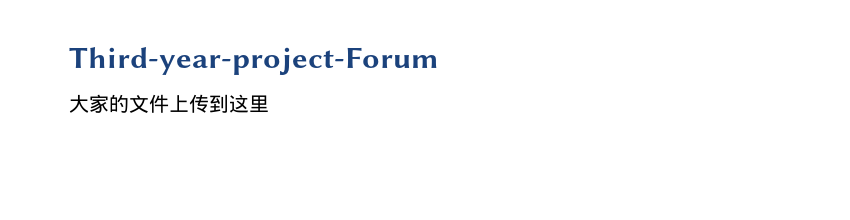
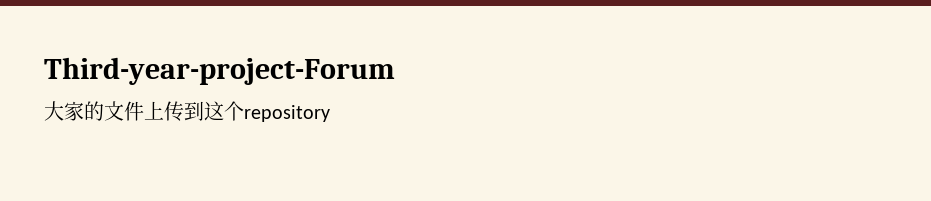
- 大家的文件上传到这里
+ 大家的文件上传到这个repository

